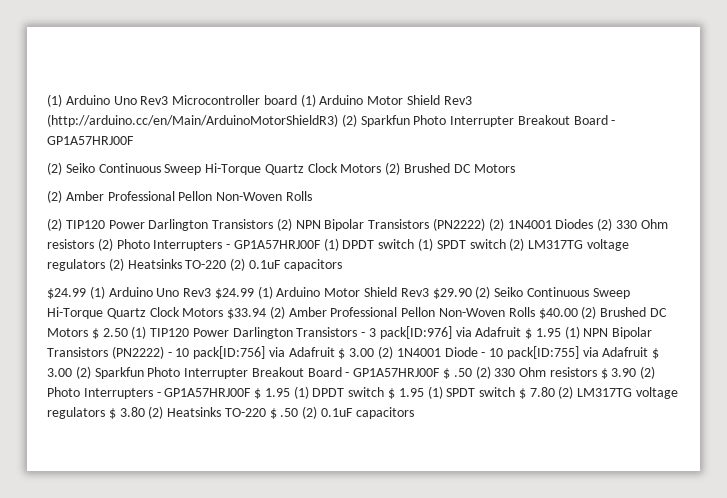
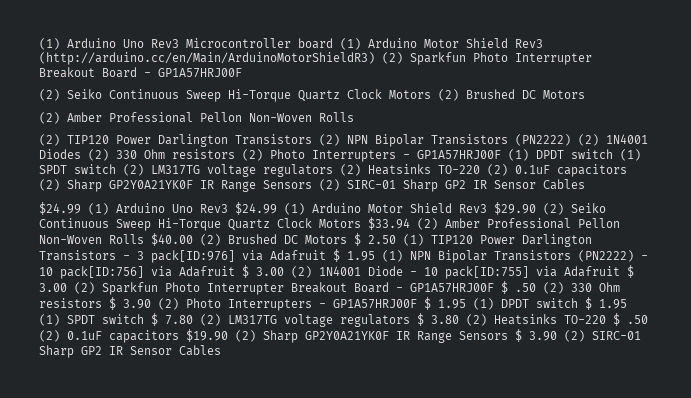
- (2) TIP120 Power Darlington Transistors (2) NPN Bipolar Transistors (PN2222) (2) 1N4001 Diodes (2) 330 Ohm resistors (2) Photo Interrupters - GP1A57HRJ00F (1) DPDT switch (1) SPDT switch (2) LM317TG voltage regulators (2) Heatsinks TO-220 (2) 0.1uF capacitors
+ (2) TIP120 Power Darlington Transistors (2) NPN Bipolar Transistors (PN2222) (2) 1N4001 Diodes (2) 330 Ohm resistors (2) Photo Interrupters - GP1A57HRJ00F (1) DPDT switch (1) SPDT switch (2) LM317TG voltage regulators (2) Heatsinks TO-220 (2) 0.1uF capacitors (2) Sharp GP2Y0A21YK0F IR Range Sensors (2) SIRC-01 Sharp GP2 IR Sensor Cables
- $24.99 (1) Arduino Uno Rev3 $24.99 (1) Arduino Motor Shield Rev3 $29.90 (2) Seiko Continuous Sweep Hi-Torque Quartz Clock Motors $33.94 (2) Amber Professional Pellon Non-Woven Rolls $40.00 (2) Brushed DC Motors $ 2.50 (1) TIP120 Power Darlington Transistors - 3 pack[ID:976] via Adafruit $ 1.95 (1) NPN Bipolar Transistors (PN2222) - 10 pack[ID:756] via Adafruit $ 3.00 (2) 1N4001 Diode - 10 pack[ID:755] via Adafruit $ 3.00 (2) Sparkfun Photo Interrupter Breakout Board - GP1A57HRJ00F $ .50 (2) 330 Ohm resistors $ 3.90 (2) Photo Interrupters - GP1A57HRJ00F $ 1.95 (1) DPDT switch $ 1.95 (1) SPDT switch $ 7.80 (2) LM317TG voltage regulators $ 3.80 (2) Heatsinks TO-220 $ .50 (2) 0.1uF capacitors
+ $24.99 (1) Arduino Uno Rev3 $24.99 (1) Arduino Motor Shield Rev3 $29.90 (2) Seiko Continuous Sweep Hi-Torque Quartz Clock Motors $33.94 (2) Amber Professional Pellon Non-Woven Rolls $40.00 (2) Brushed DC Motors $ 2.50 (1) TIP120 Power Darlington Transistors - 3 pack[ID:976] via Adafruit $ 1.95 (1) NPN Bipolar Transistors (PN2222) - 10 pack[ID:756] via Adafruit $ 3.00 (2) 1N4001 Diode - 10 pack[ID:755] via Adafruit $ 3.00 (2) Sparkfun Photo Interrupter Breakout Board - GP1A57HRJ00F $ .50 (2) 330 Ohm resistors $ 3.90 (2) Photo Interrupters - GP1A57HRJ00F $ 1.95 (1) DPDT switch $ 1.95 (1) SPDT switch $ 7.80 (2) LM317TG voltage regulators $ 3.80 (2) Heatsinks TO-220 $ .50 (2) 0.1uF capacitors $19.90 (2) Sharp GP2Y0A21YK0F IR Range Sensors $ 3.90 (2) SIRC-01 Sharp GP2 IR Sensor Cables

